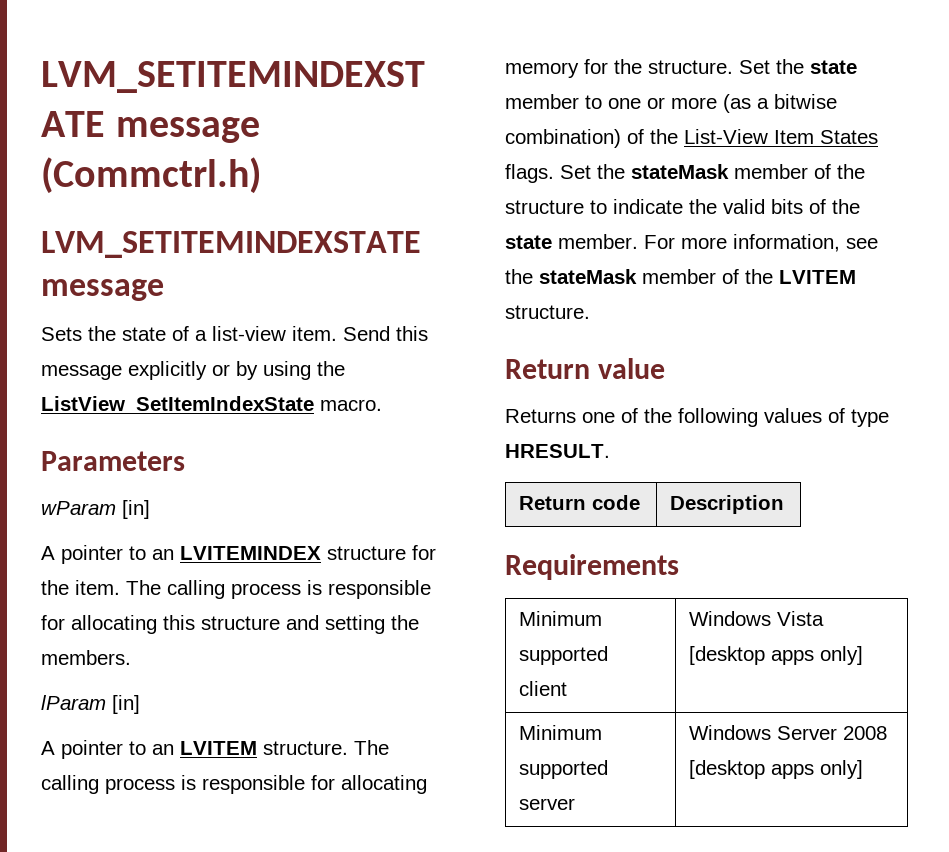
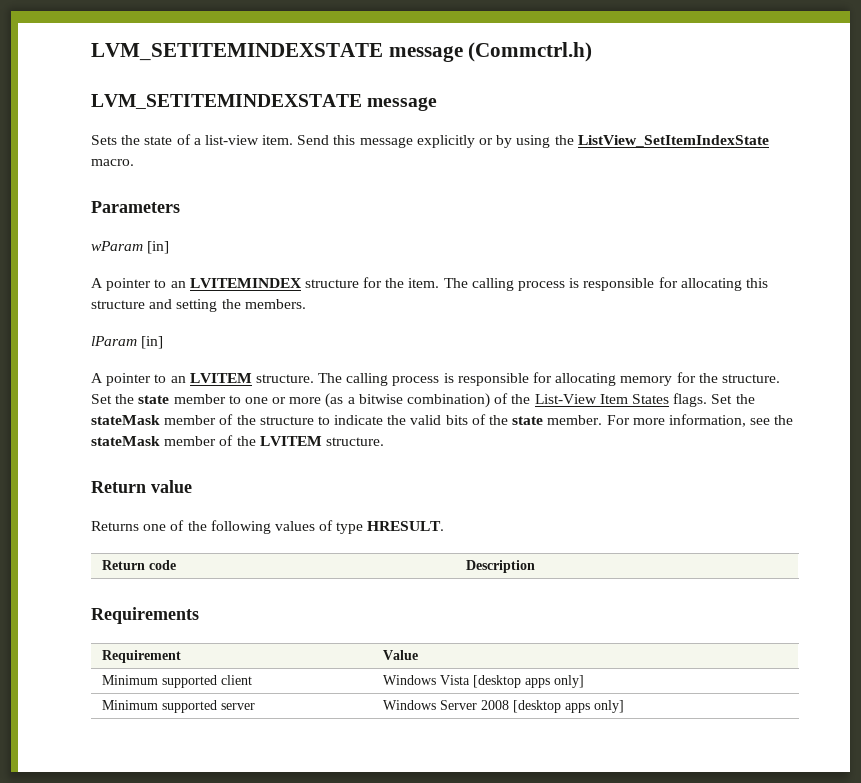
+ Requirement | Value

